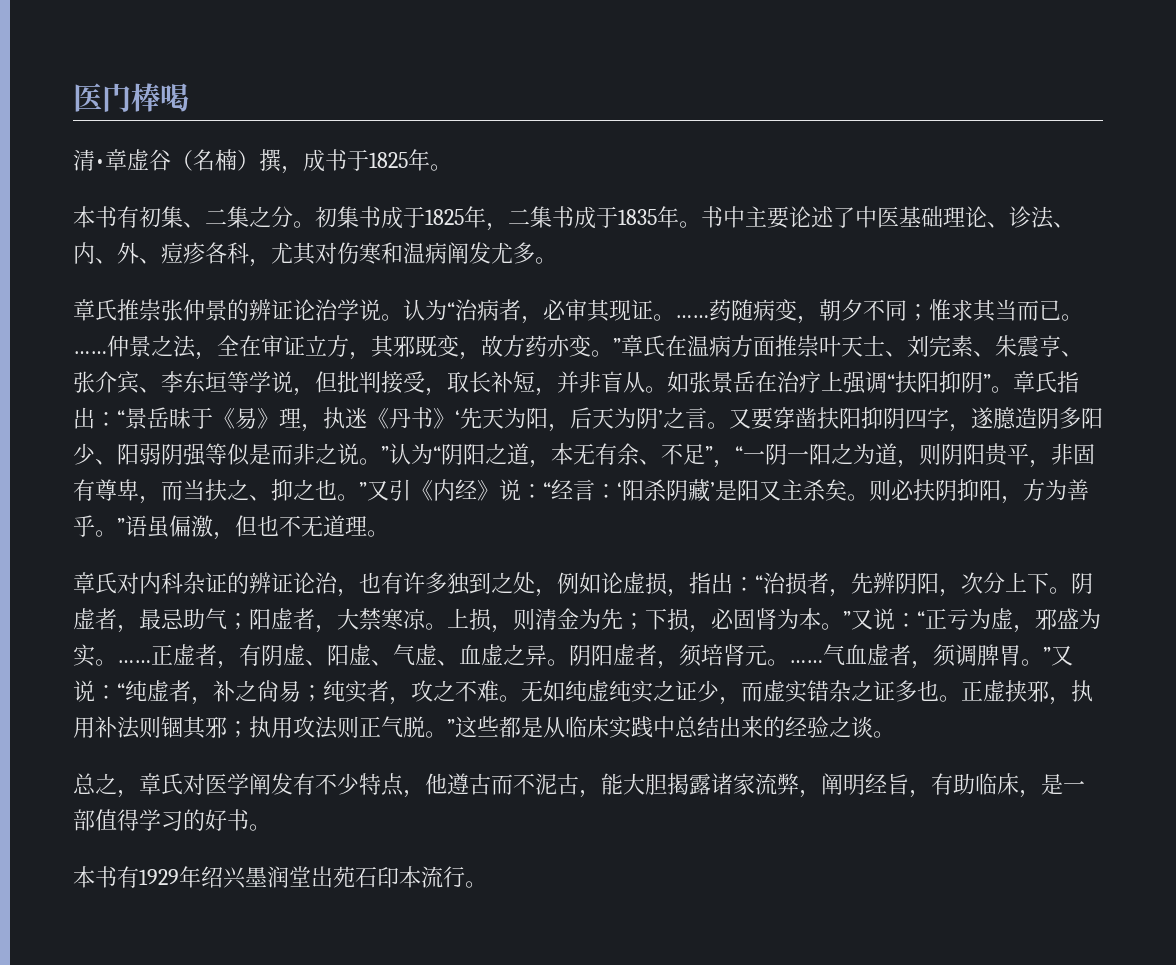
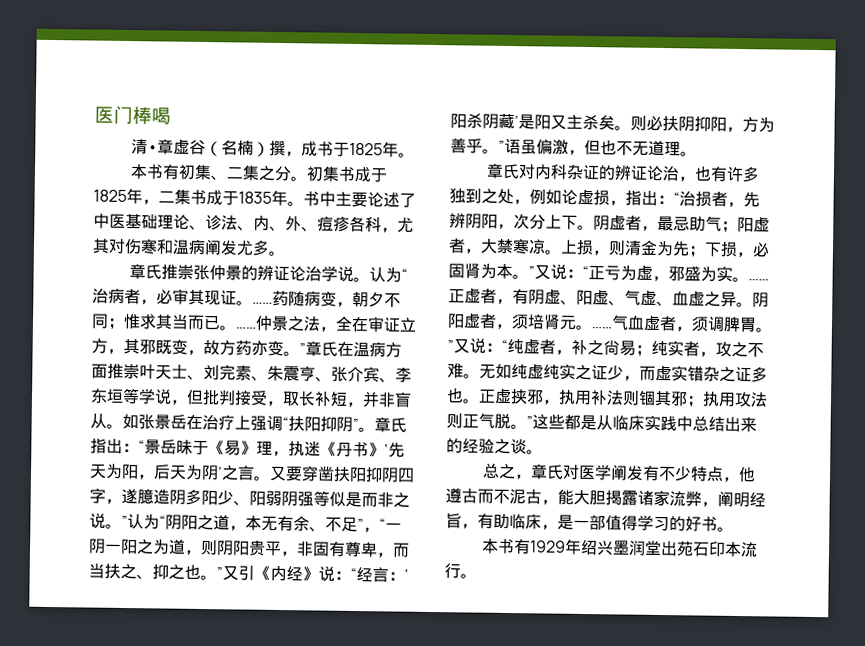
- 本书有1929年绍兴墨润堂岀苑石印本流行。
+ 本书有1929年绍兴墨润堂出苑石印本流行。

